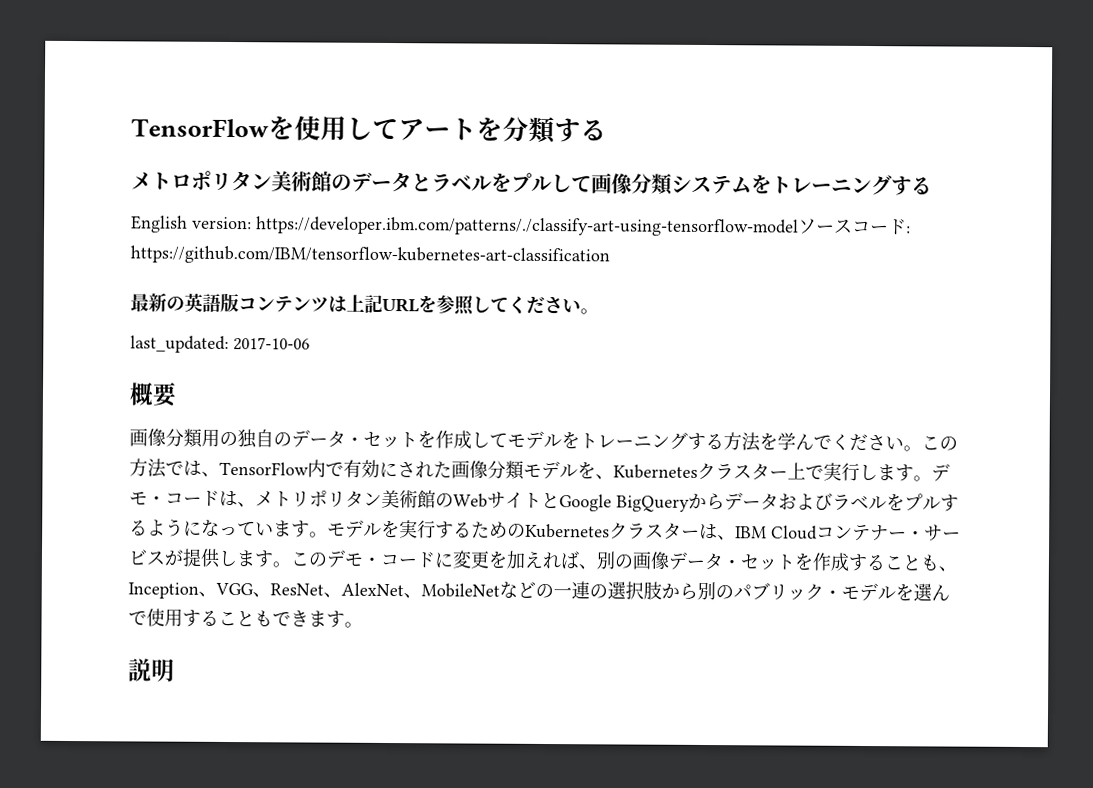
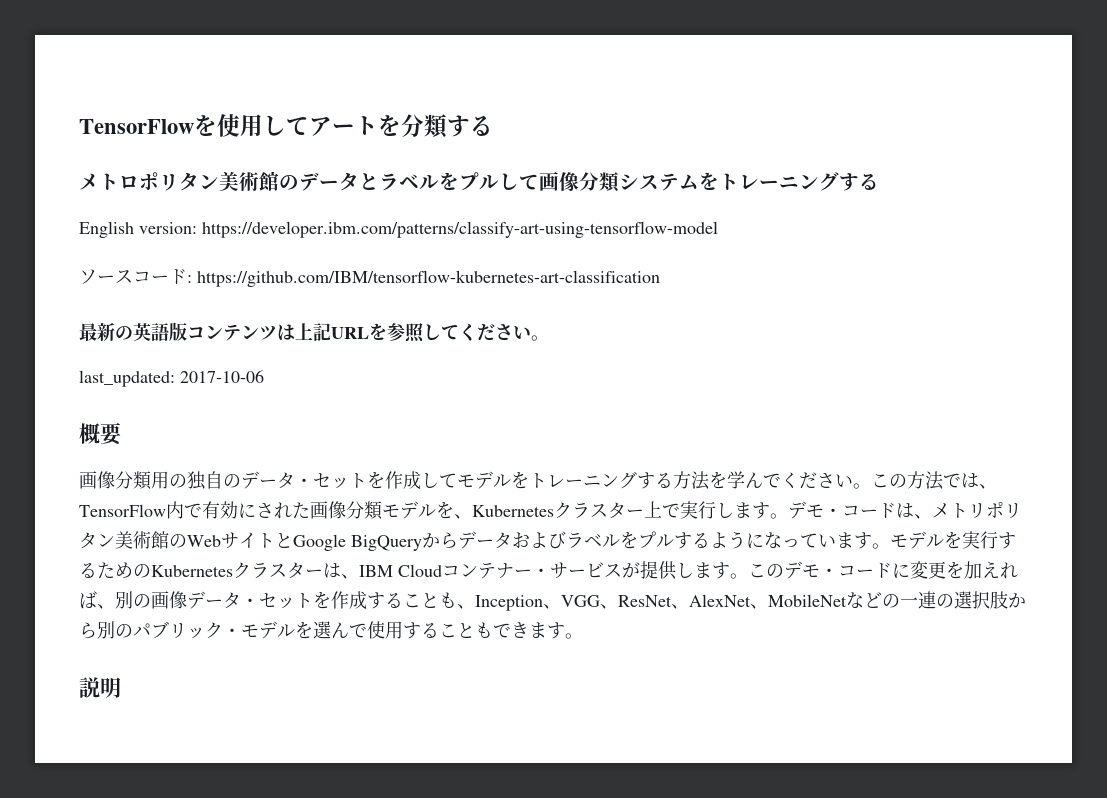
- English version: https://developer.ibm.com/patterns/./classify-art-using-tensorflow-modelソースコード: https://github.com/IBM/tensorflow-kubernetes-art-classification
+ English version: https://developer.ibm.com/patterns/classify-art-using-tensorflow-model
+ ソースコード: https://github.com/IBM/tensorflow-kubernetes-art-classification

